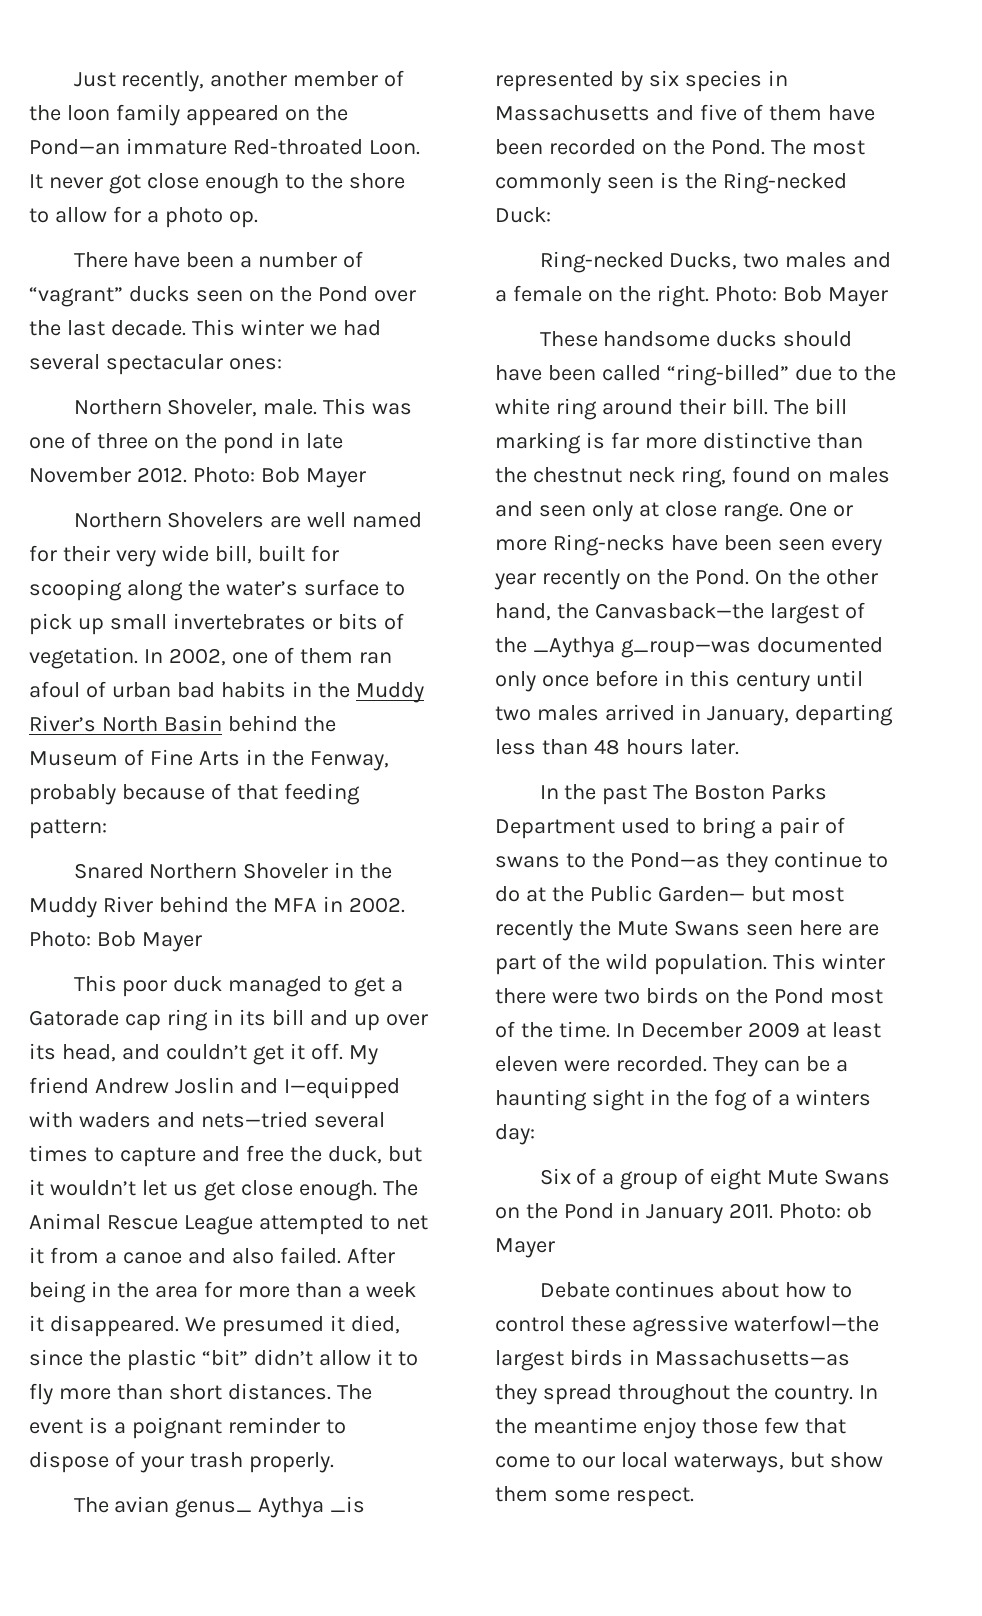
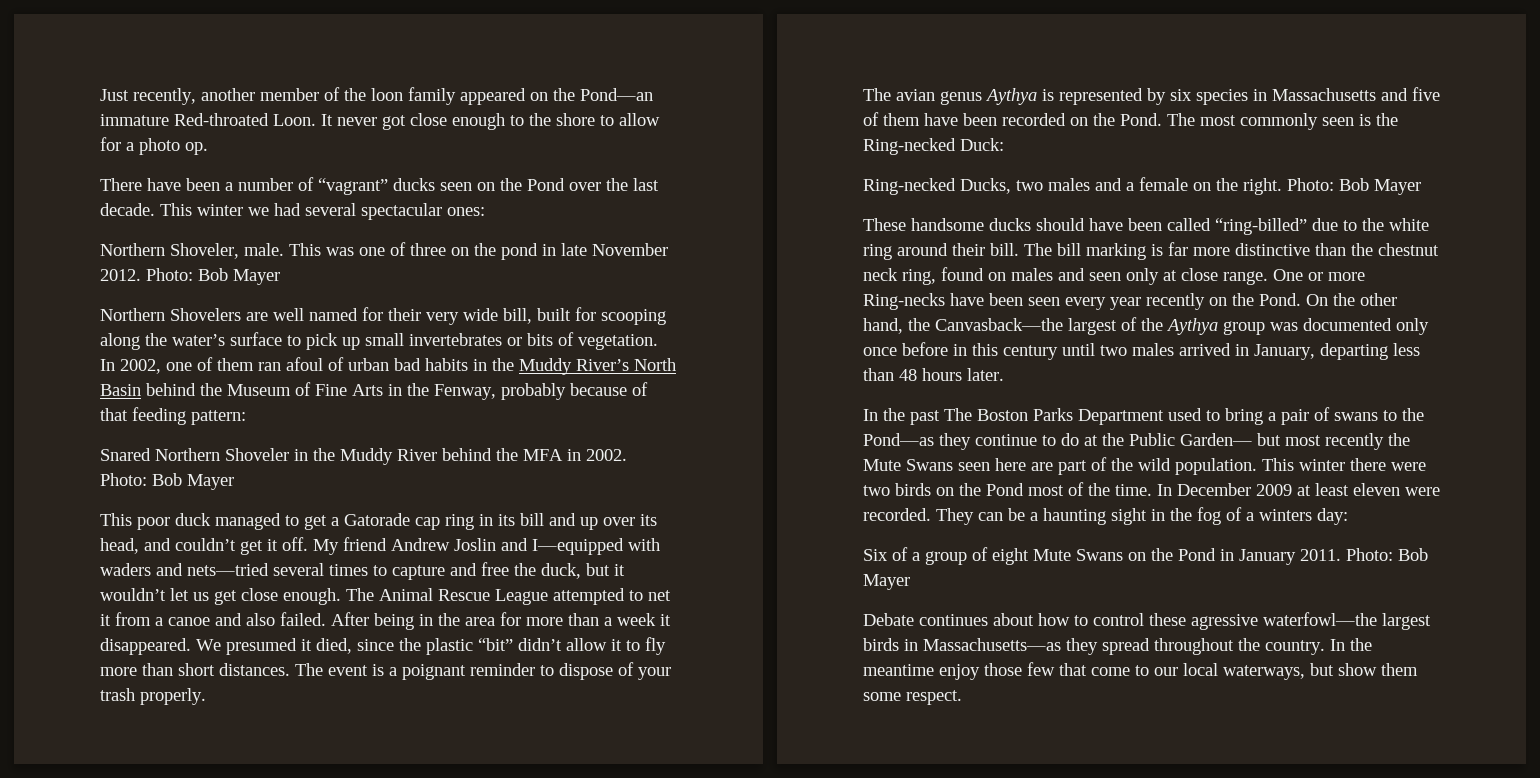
- The avian genus_ Aythya _is represented by six species in Massachusetts and five of them have been recorded on the Pond.
+ The avian genus Aythya is represented by six species in Massachusetts and five of them have been recorded on the Pond.
- On the other hand, the Canvasback—the largest of the _Aythya g_roup—was documented only once before in this century until two males arrived in January, departing less than 48 hours later.
+ On the other hand, the Canvasback—the largest of the Aythya group was documented only once before in this century until two males arrived in January, departing less than 48 hours later.
- Six of a group of eight Mute Swans on the Pond in January 2011. Photo: ob Mayer
+ Six of a group of eight Mute Swans on the Pond in January 2011. Photo: Bob Mayer

